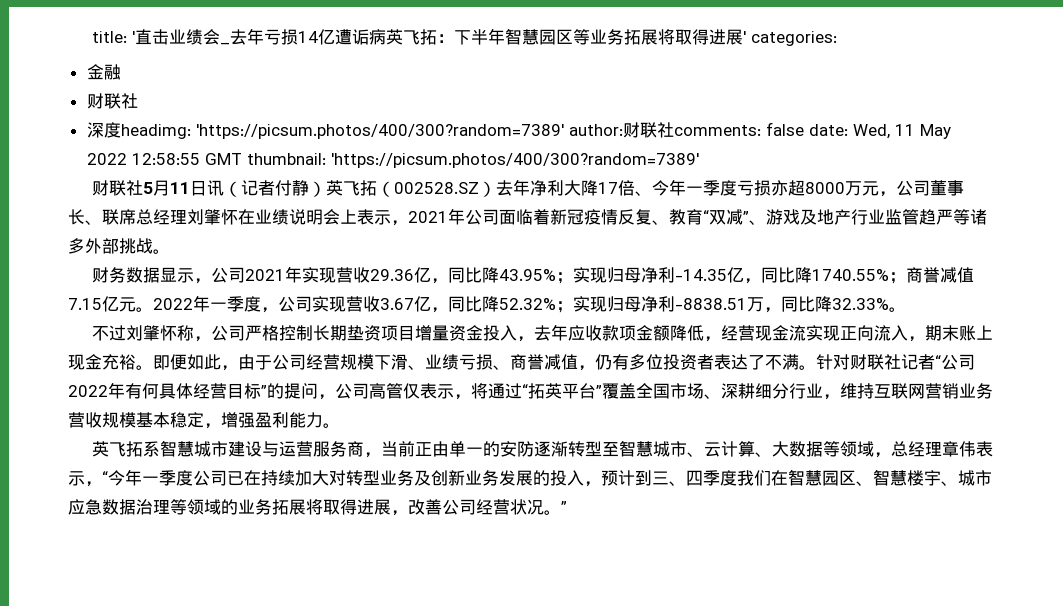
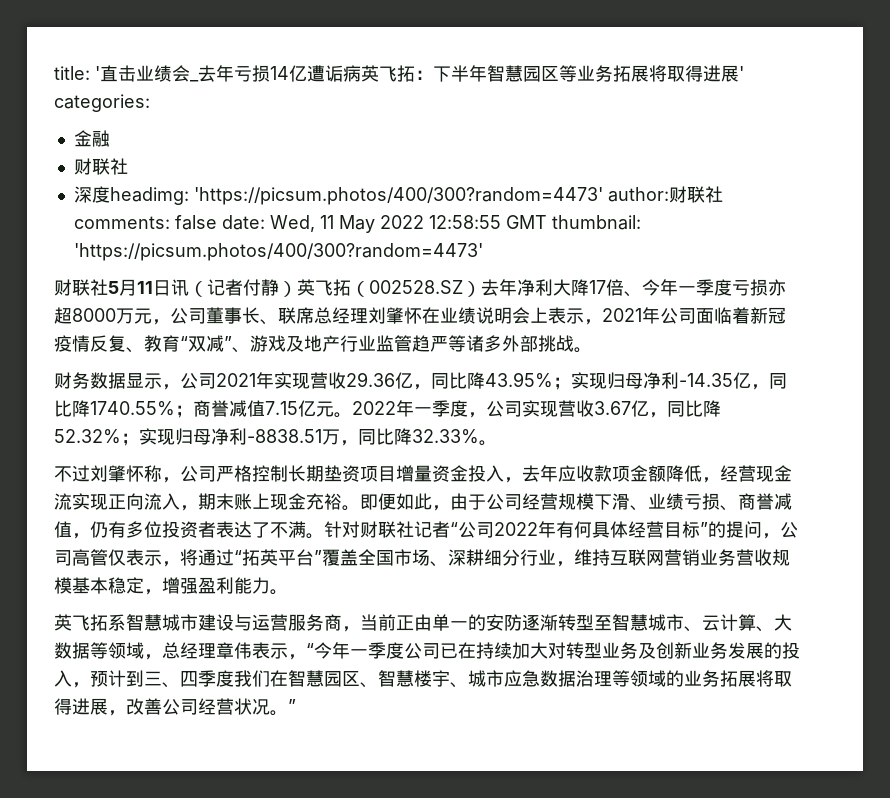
- 深度headimg: 'https://picsum.photos/400/300?random=7389' author:财联社comments: false date: Wed, 11 May 2022 12:58:55 GMT thumbnail: 'https://picsum.photos/400/300?random=7389'
+ 深度headimg: 'https://picsum.photos/400/300?random=4473' author:财联社comments: false date: Wed, 11 May 2022 12:58:55 GMT thumbnail: 'https://picsum.photos/400/300?random=4473'

